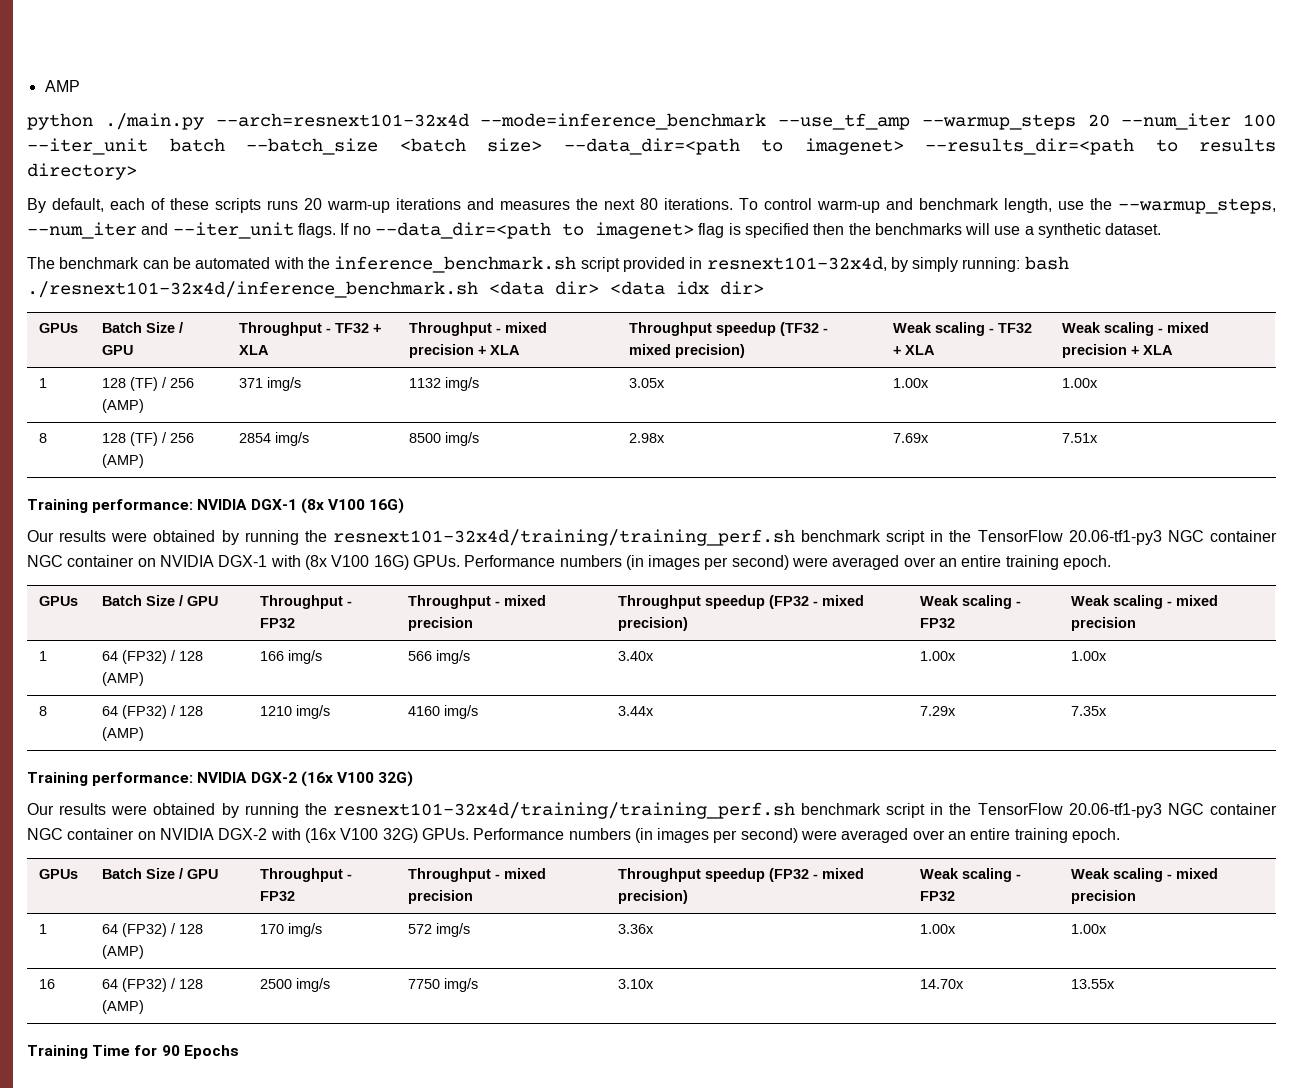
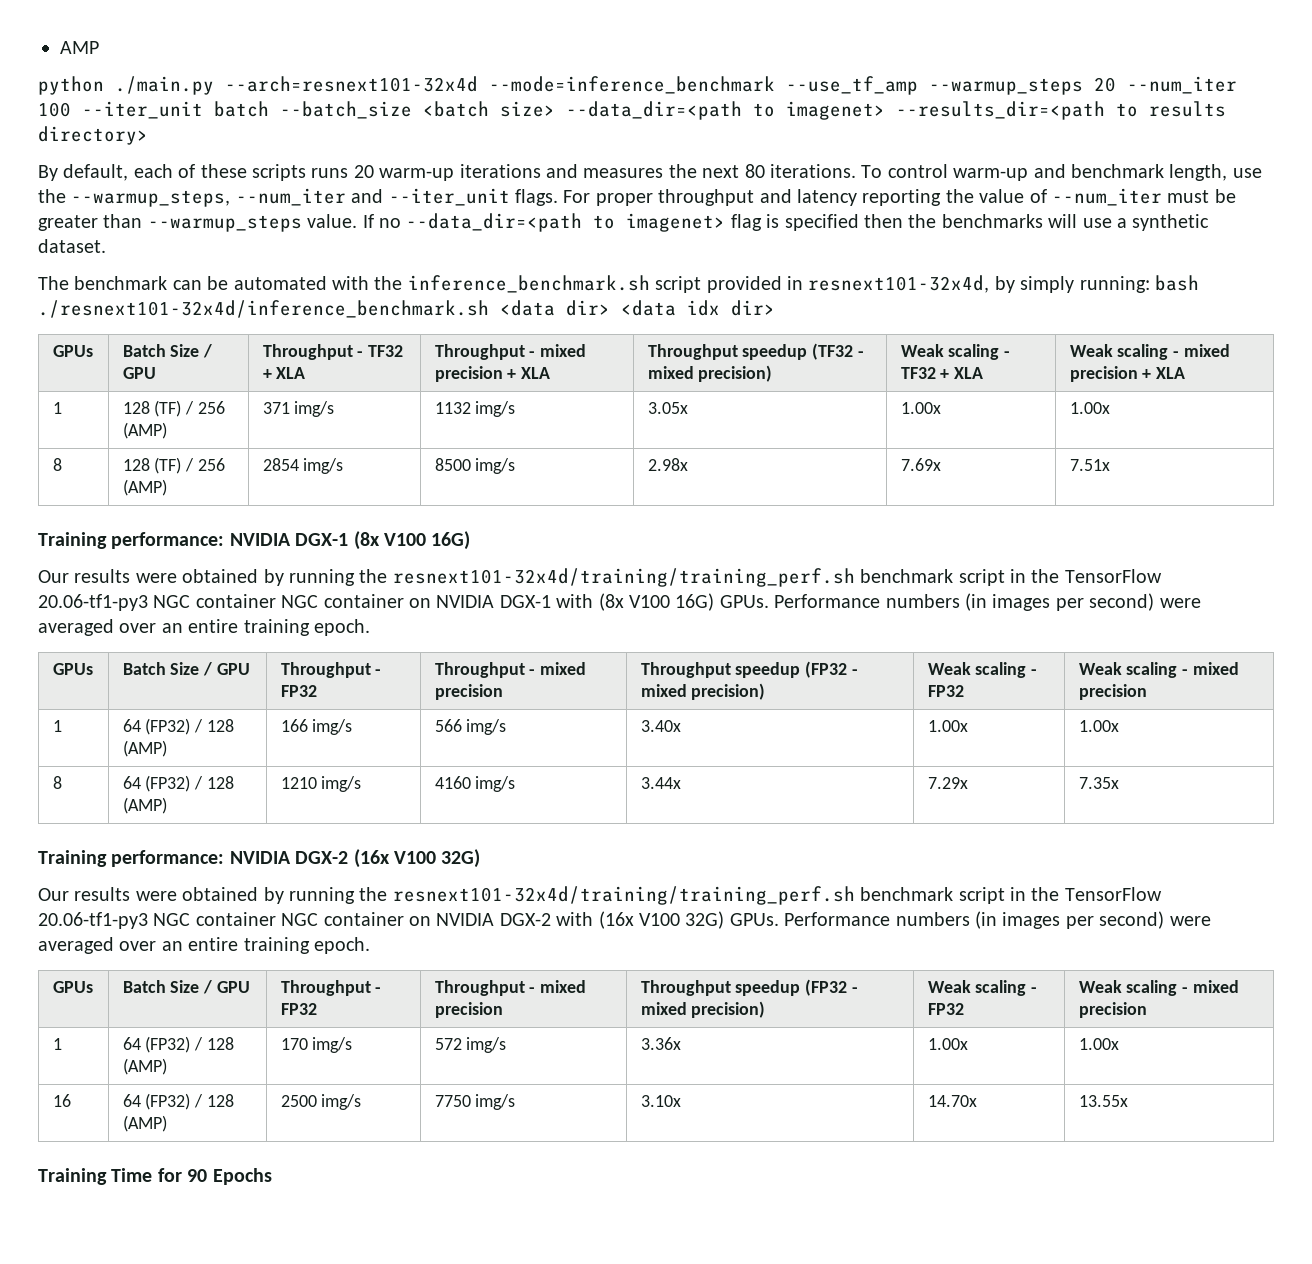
+ For proper throughput and latency reporting the value of --num_iter must be greater than --warmup_steps value.

